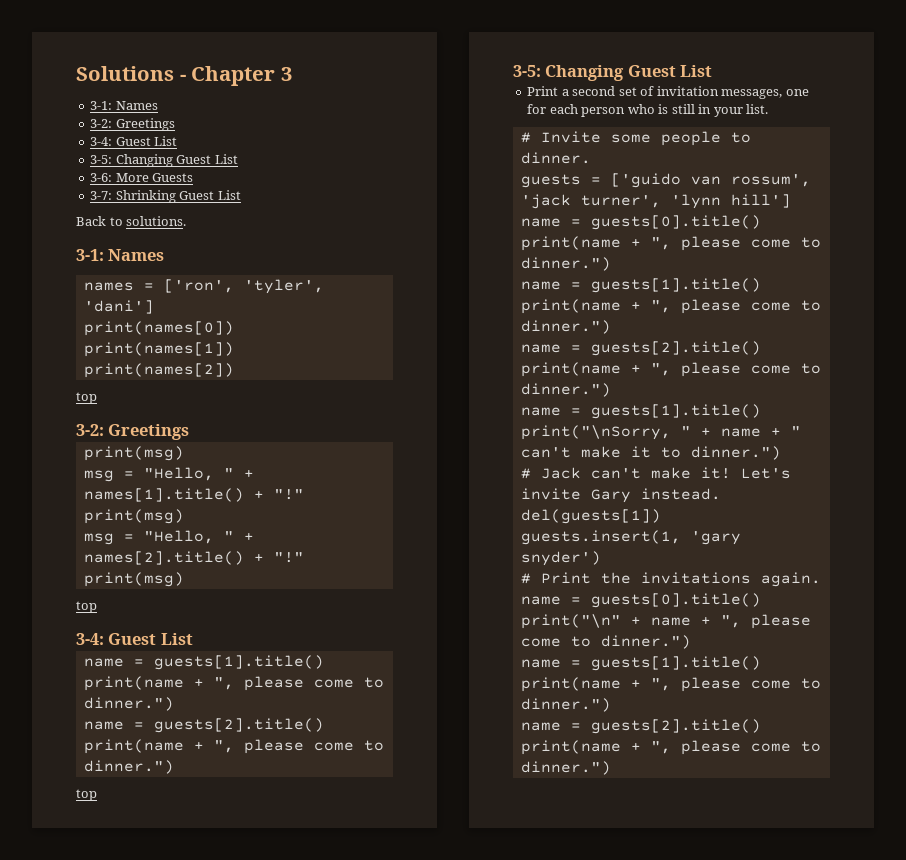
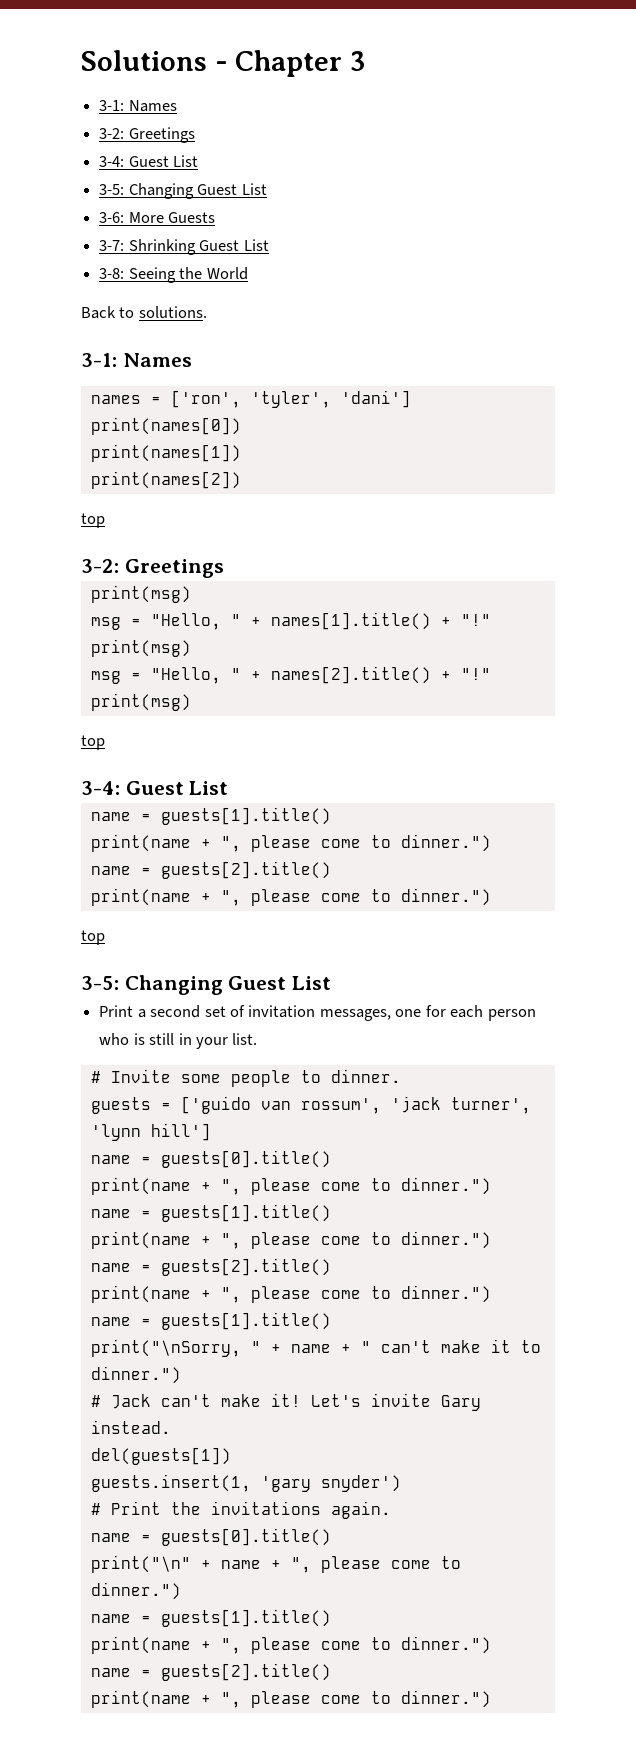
+ 3-8: Seeing the World

